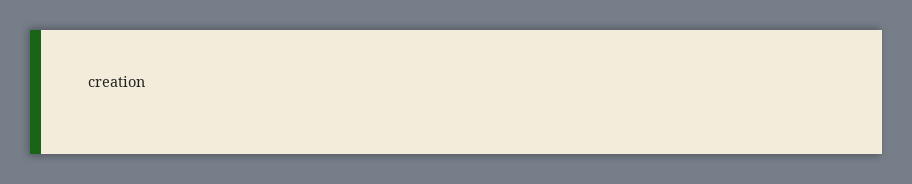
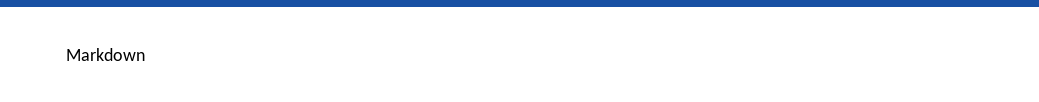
- creation
+ Markdown

